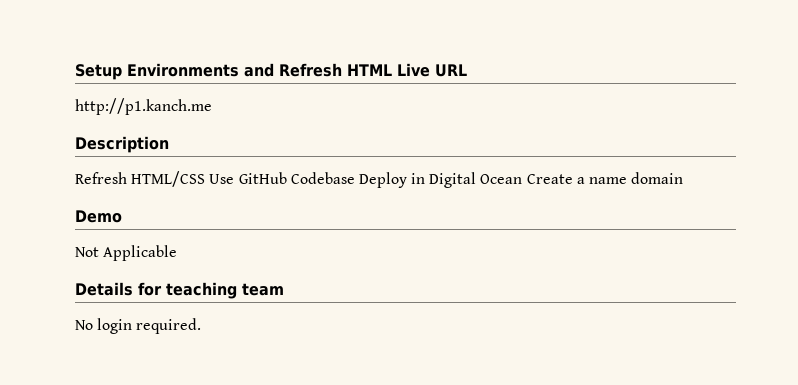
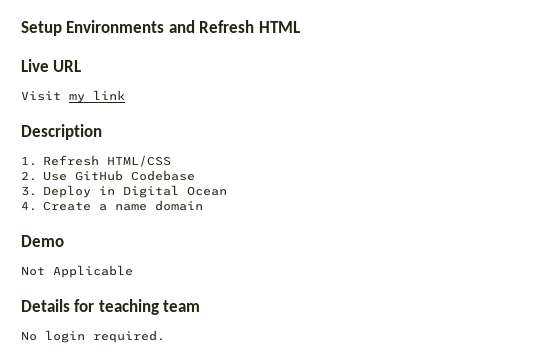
- Setup Environments and Refresh HTML Live URL
+ Setup Environments and Refresh HTML
+ Live URL
- http://p1.kanch.me
+ Visit my link
- Refresh HTML/CSS Use GitHub Codebase Deploy in Digital Ocean Create a name domain
+ 1. Refresh HTML/CSS
+ 2. Use GitHub Codebase
+ 3. Deploy in Digital Ocean
+ 4. Create a name domain

